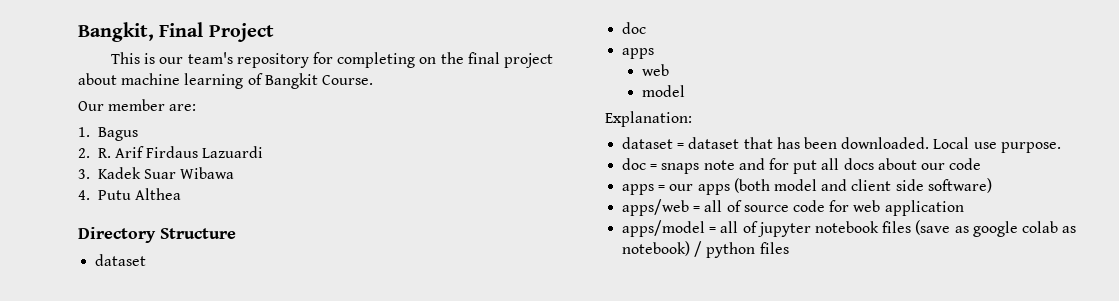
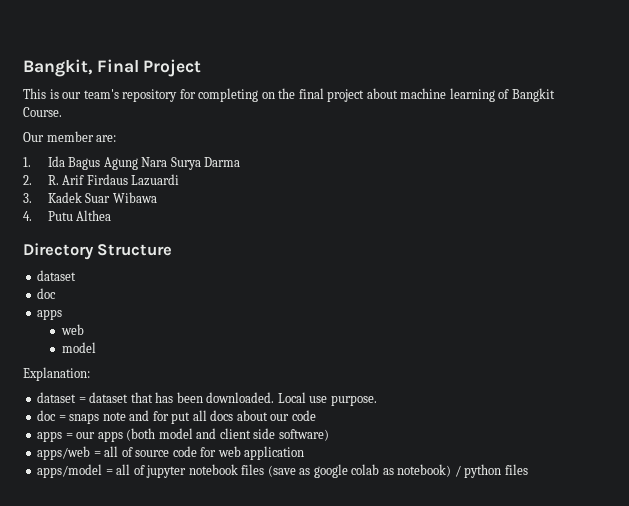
- 1. Bagus
+ 1. Ida Bagus Agung Nara Surya Darma

